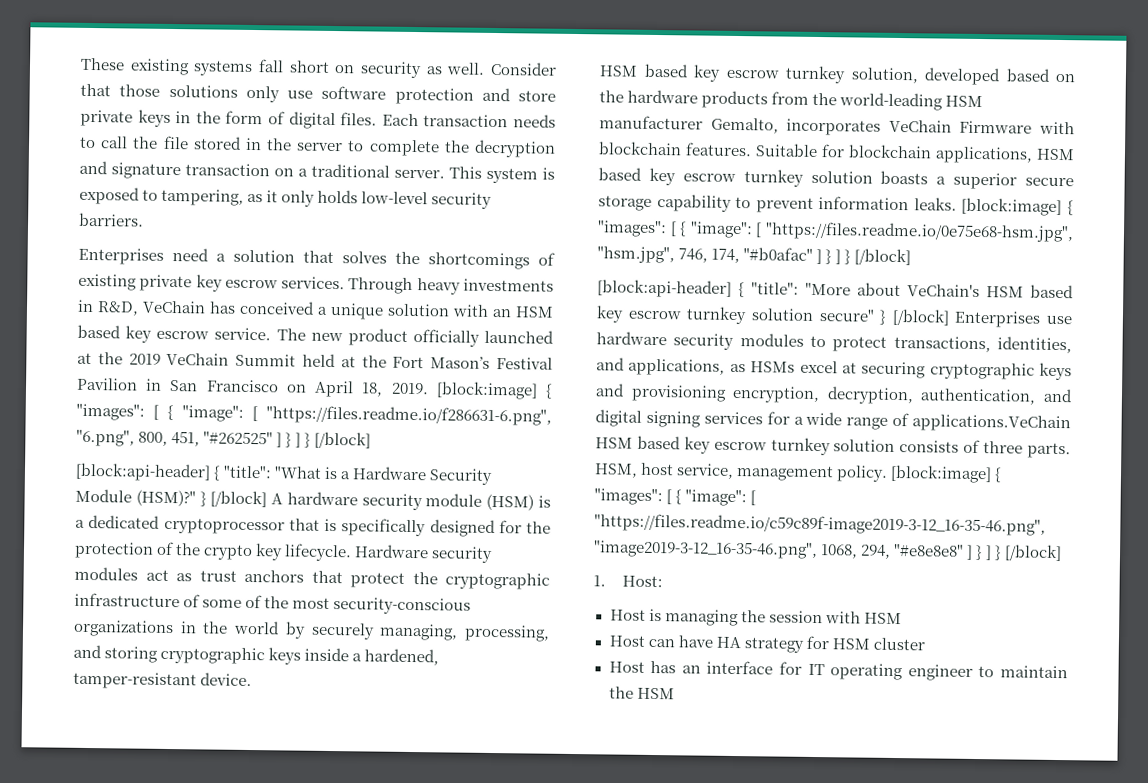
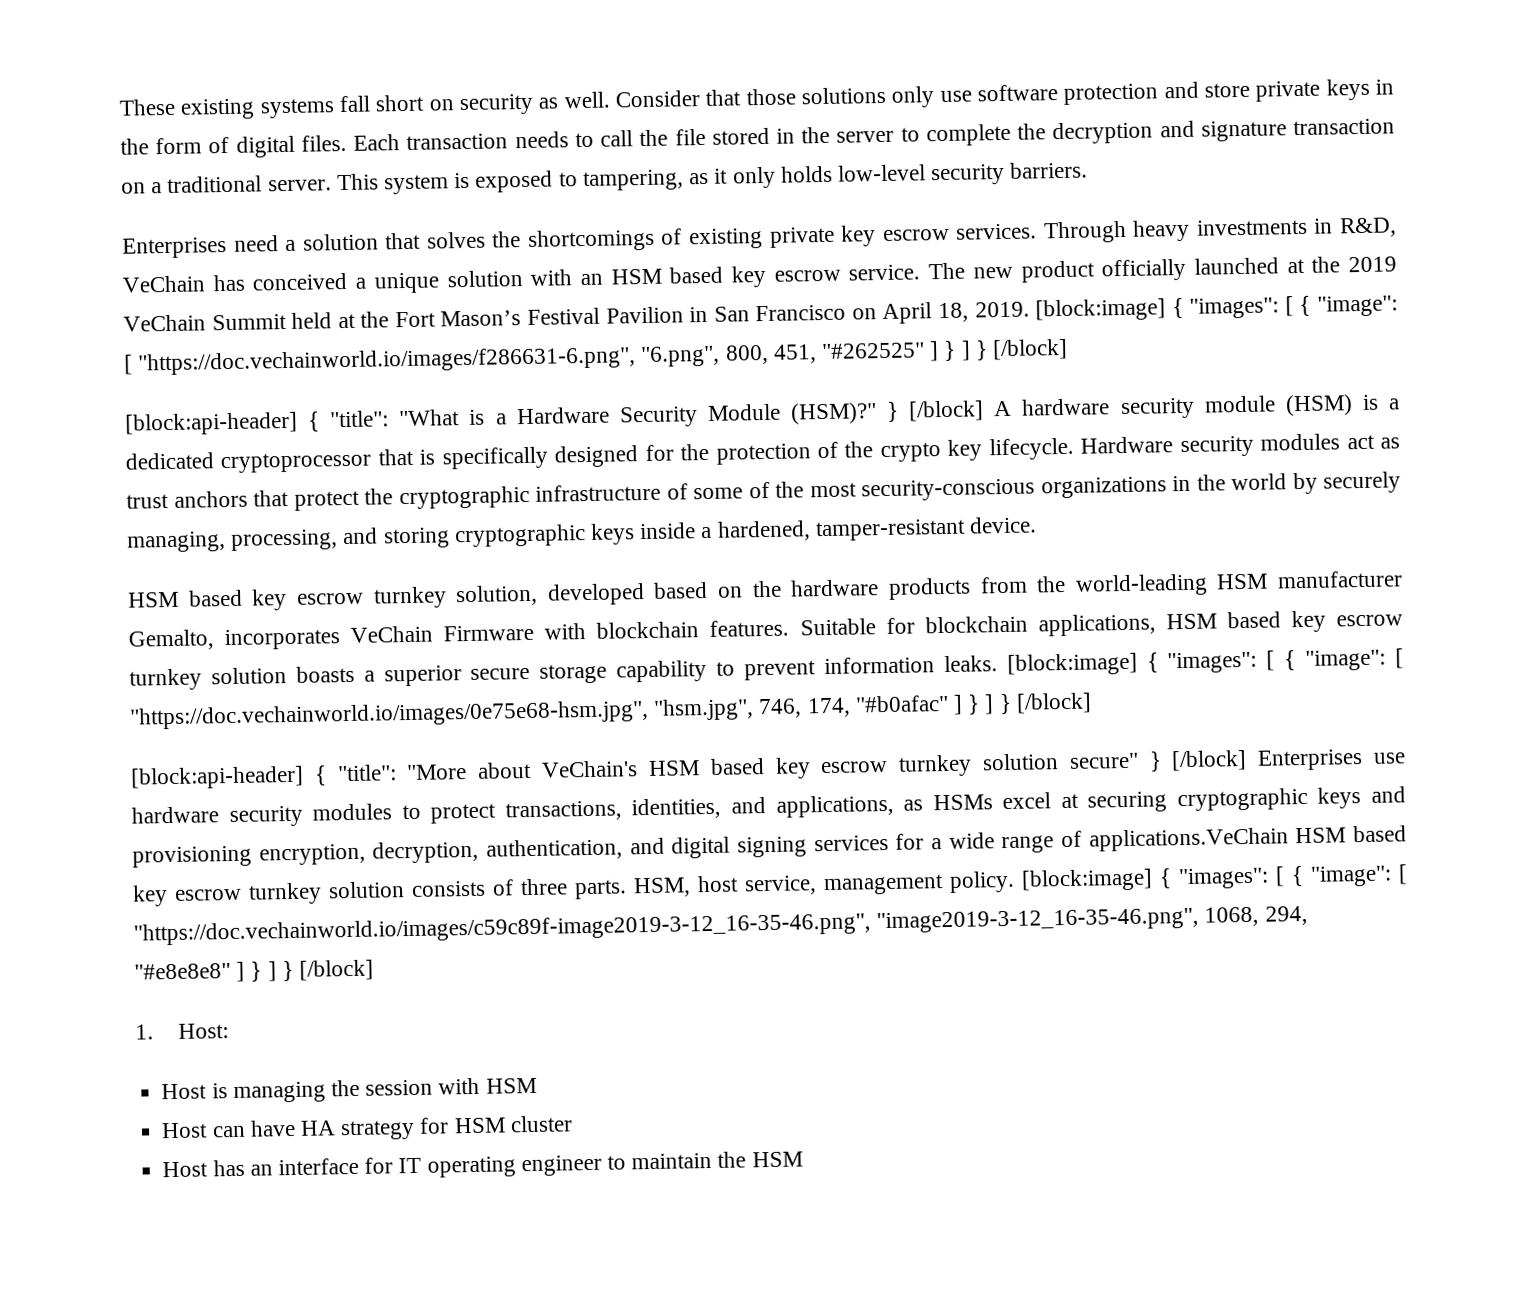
- [block:image] { "images": [ { "image": [ "https://files.readme.io/f286631-6.png", "6.png", 800, 451, "#262525" ] } ] } [/block]
+ [block:image] { "images": [ { "image": [ "https://doc.vechainworld.io/images/f286631-6.png", "6.png", 800, 451, "#262525" ] } ] } [/block]
- [block:image] { "images": [ { "image": [ "https://files.readme.io/0e75e68-hsm.jpg", "hsm.jpg", 746, 174, "#b0afac" ] } ] } [/block]
+ [block:image] { "images": [ { "image": [ "https://doc.vechainworld.io/images/0e75e68-hsm.jpg", "hsm.jpg", 746, 174, "#b0afac" ] } ] } [/block]
- [block:image] { "images": [ { "image": [ "https://files.readme.io/c59c89f-image2019-3-12_16-35-46.png", "image2019-3-12_16-35-46.png", 1068, 294, "#e8e8e8" ] } ] } [/block]
+ [block:image] { "images": [ { "image": [ "https://doc.vechainworld.io/images/c59c89f-image2019-3-12_16-35-46.png", "image2019-3-12_16-35-46.png", 1068, 294, "#e8e8e8" ] } ] } [/block]

